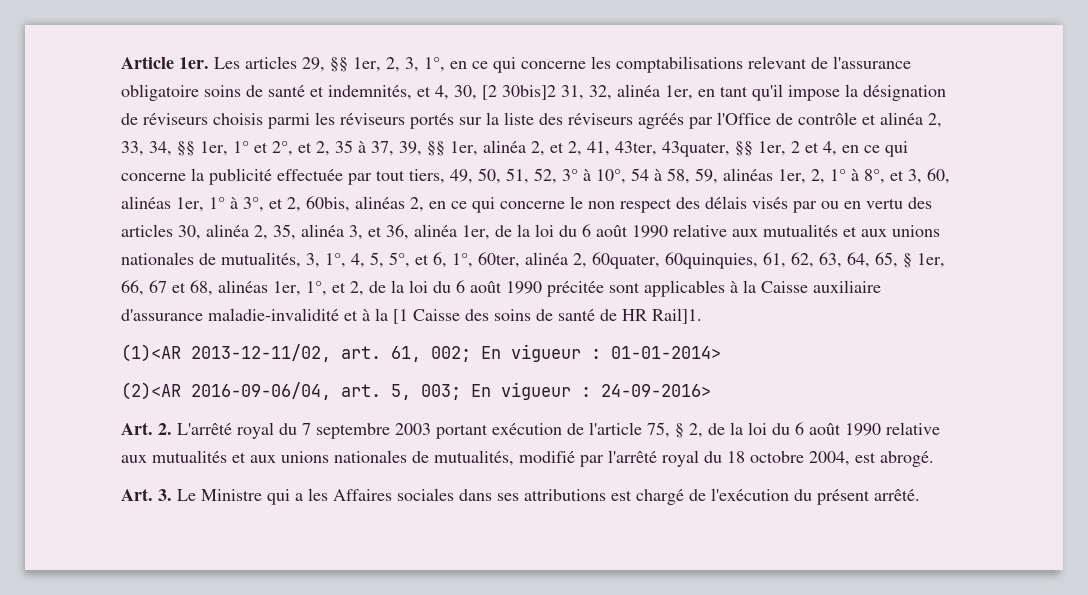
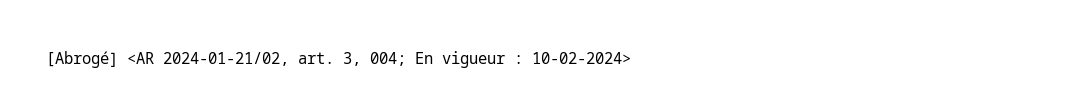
- Article 1er. Les articles 29, §§ 1er, 2, 3, 1°, en ce qui concerne les comptabilisations relevant de l'assurance obligatoire soins de santé et indemnités, et 4, 30, [2 30bis]2 31, 32, alinéa 1er, en tant qu'il impose la désignation de réviseurs choisis parmi les réviseurs portés sur la liste des réviseurs agréés par l'Office de contrôle et alinéa 2, 33, 34, §§ 1er, 1° et 2°, et 2, 35 à 37, 39, §§ 1er, alinéa 2, et 2, 41, 43ter, 43quater, §§ 1er, 2 et 4, en ce qui concerne la publicité effectuée par tout tiers, 49, 50, 51, 52, 3° à 10°, 54 à 58, 59, alinéas 1er, 2, 1° à 8°, et 3, 60, alinéas 1er, 1° à 3°, et 2, 60bis, alinéas 2, en ce qui concerne le non respect des délais visés par ou en vertu des articles 30, alinéa 2, 35, alinéa 3, et 36, alinéa 1er, de la loi du 6 août 1990 relative aux mutualités et aux unions nationales de mutualités, 3, 1°, 4, 5, 5°, et 6, 1°, 60ter, alinéa 2, 60quater, 60quinquies, 61, 62, 63, 64, 65, § 1er, 66, 67 et 68, alinéas 1er, 1°, et 2, de la loi du 6 août 1990 précitée sont applicables à la Caisse auxiliaire d'assurance maladie-invalidité et à la [1 Caisse des soins de santé de HR Rail]1.
- (1)<AR 2013-12-11/02, art. 61, 002; En vigueur : 01-01-2014>
- (2)<AR 2016-09-06/04, art. 5, 003; En vigueur : 24-09-2016>
- Art. 2. L'arrêté royal du 7 septembre 2003 portant exécution de l'article 75, § 2, de la loi du 6 août 1990 relative aux mutualités et aux unions nationales de mutualités, modifié par l'arrêté royal du 18 octobre 2004, est abrogé.
- Art. 3. Le Ministre qui a les Affaires sociales dans ses attributions est chargé de l'exécution du présent arrêté.
+ [Abrogé] <AR 2024-01-21/02, art. 3, 004; En vigueur : 10-02-2024>

